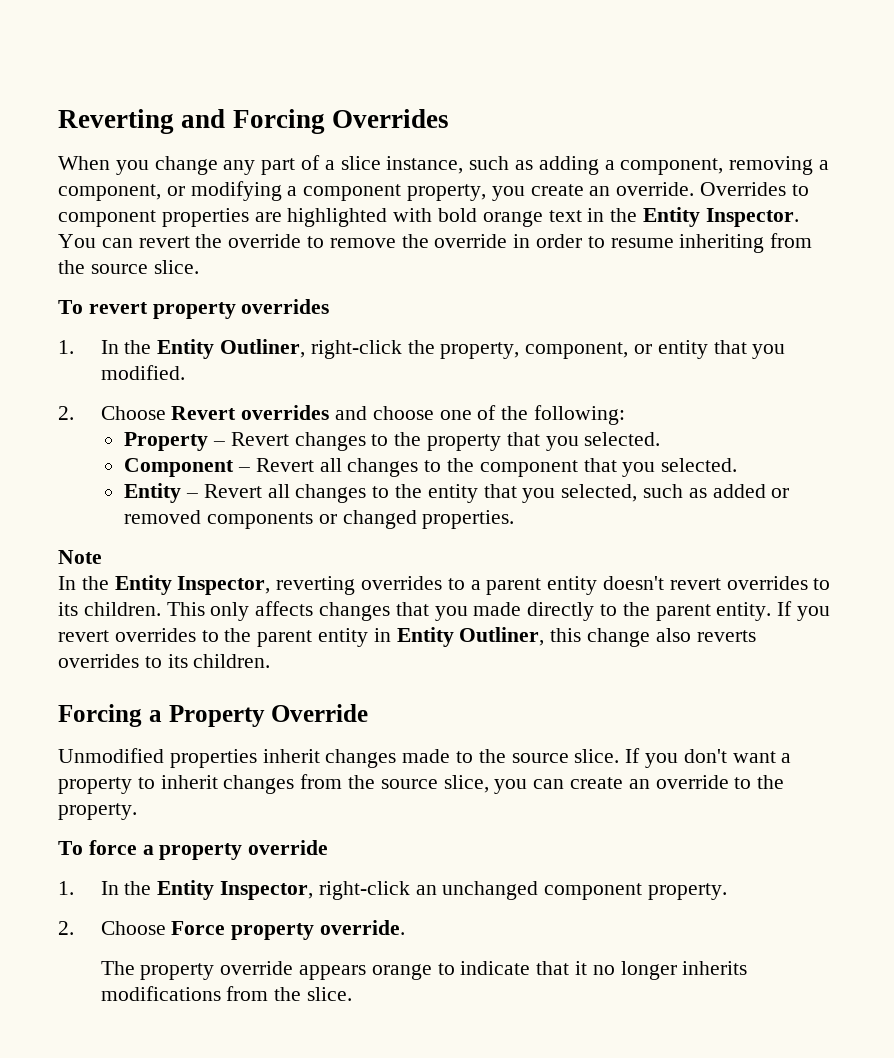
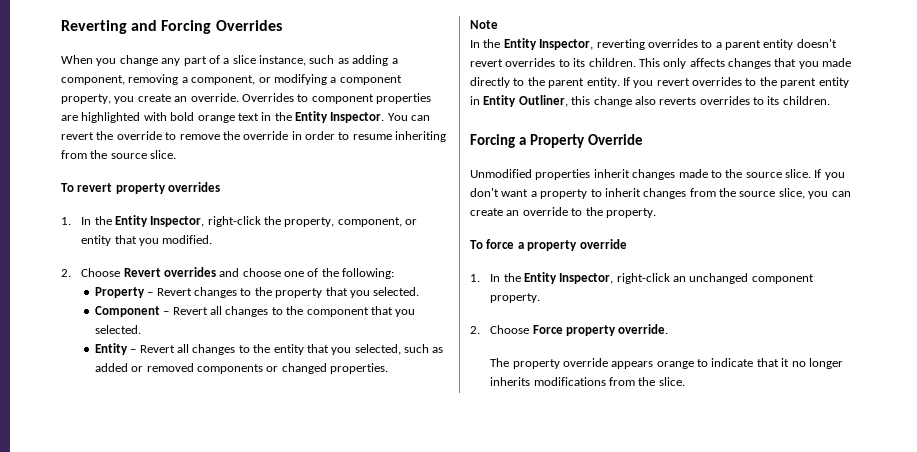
- 1. In the Entity Outliner, right-click the property, component, or entity that you modified.
+ 1. In the Entity Inspector, right-click the property, component, or entity that you modified.

